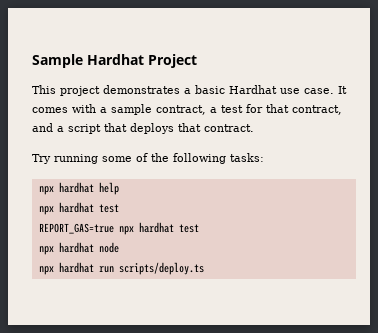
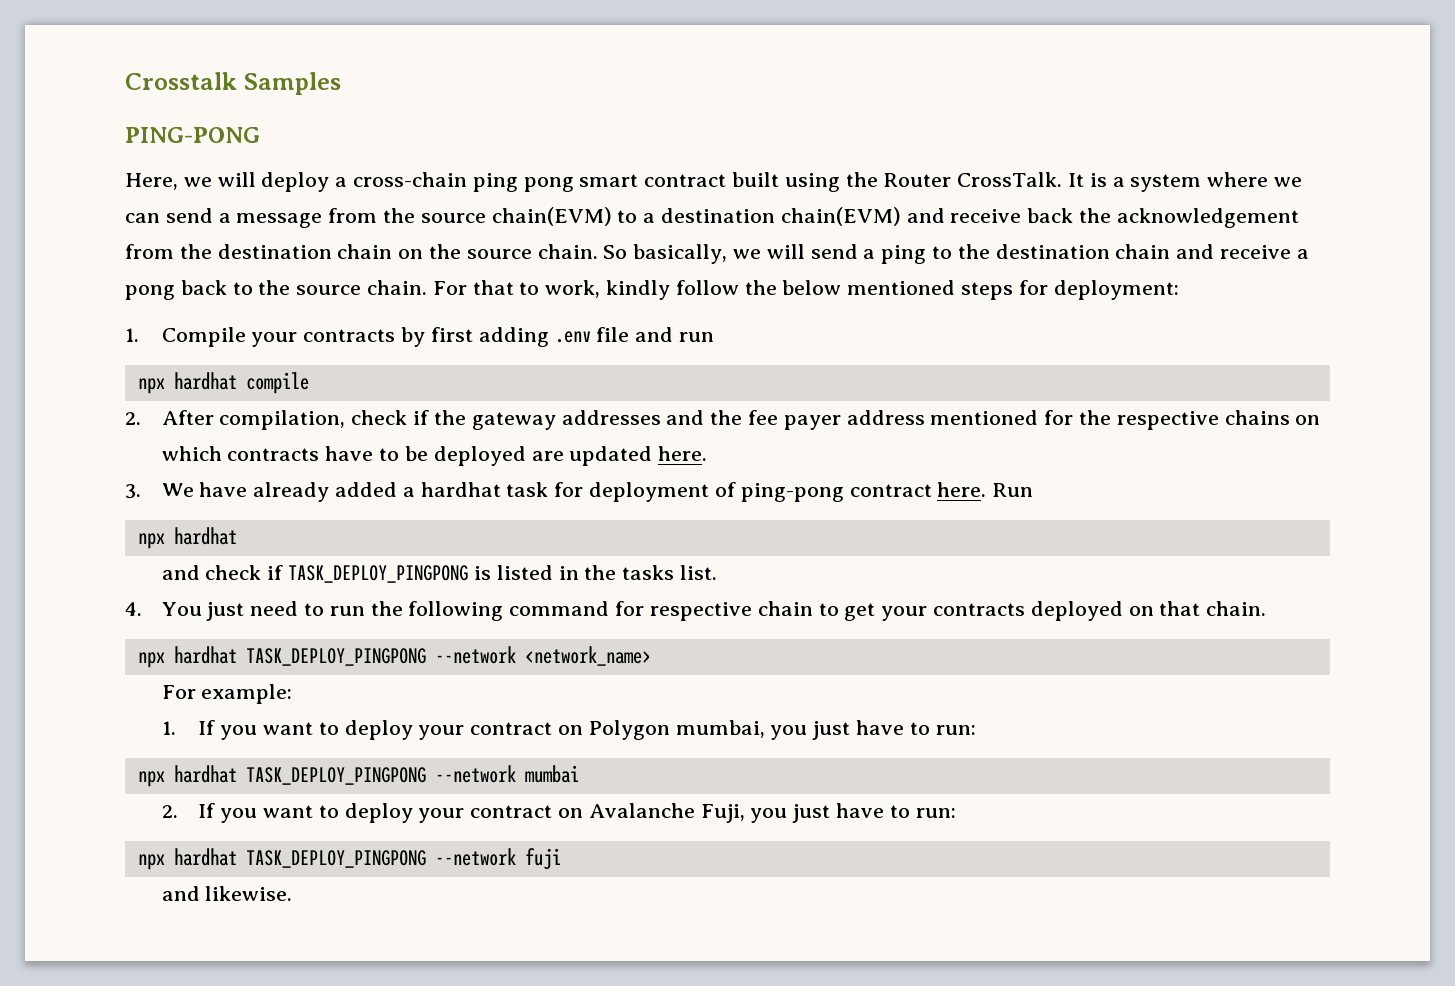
- Sample Hardhat Project
- This project demonstrates a basic Hardhat use case. It comes with a sample contract, a test for that contract, and a script that deploys that contract.
- Try running some of the following tasks:
- npx hardhat help
- npx hardhat test
- REPORT_GAS=true npx hardhat test
- npx hardhat node
- npx hardhat run scripts/deploy.ts
+ Crosstalk Samples
+ PING-PONG
+ Here, we will deploy a cross-chain ping pong smart contract built using the Router CrossTalk. It is a system where we can send a message from the source chain(EVM) to a destination chain(EVM) and receive back the acknowledgement from the destination chain on the source chain. So basically, we will send a ping to the destination chain and receive a pong back to the source chain. For that to work, kindly follow the below mentioned steps for deployment:
+ 1. Compile your contracts by first adding .env file and run
+ npx hardhat compile
+ 2. After compilation, check if the gateway addresses and the fee payer address mentioned for the respective chains on which contracts have to be deployed are updated here.
+ 3. We have already added a hardhat task for deployment of ping-pong contract here. Run
+ npx hardhat
+ and check if TASK_DEPLOY_PINGPONG is listed in the tasks list.
+ 4. You just need to run the following command for respective chain to get your contracts deployed on that chain.
+ npx hardhat TASK_DEPLOY_PINGPONG --network <network_name>
+ For example:
+ 1. If you want to deploy your contract on Polygon mumbai, you just have to run:
+ npx hardhat TASK_DEPLOY_PINGPONG --network mumbai
+ 2. If you want to deploy your contract on Avalanche Fuji, you just have to run:
+ npx hardhat TASK_DEPLOY_PINGPONG --network fuji
+ and likewise.

